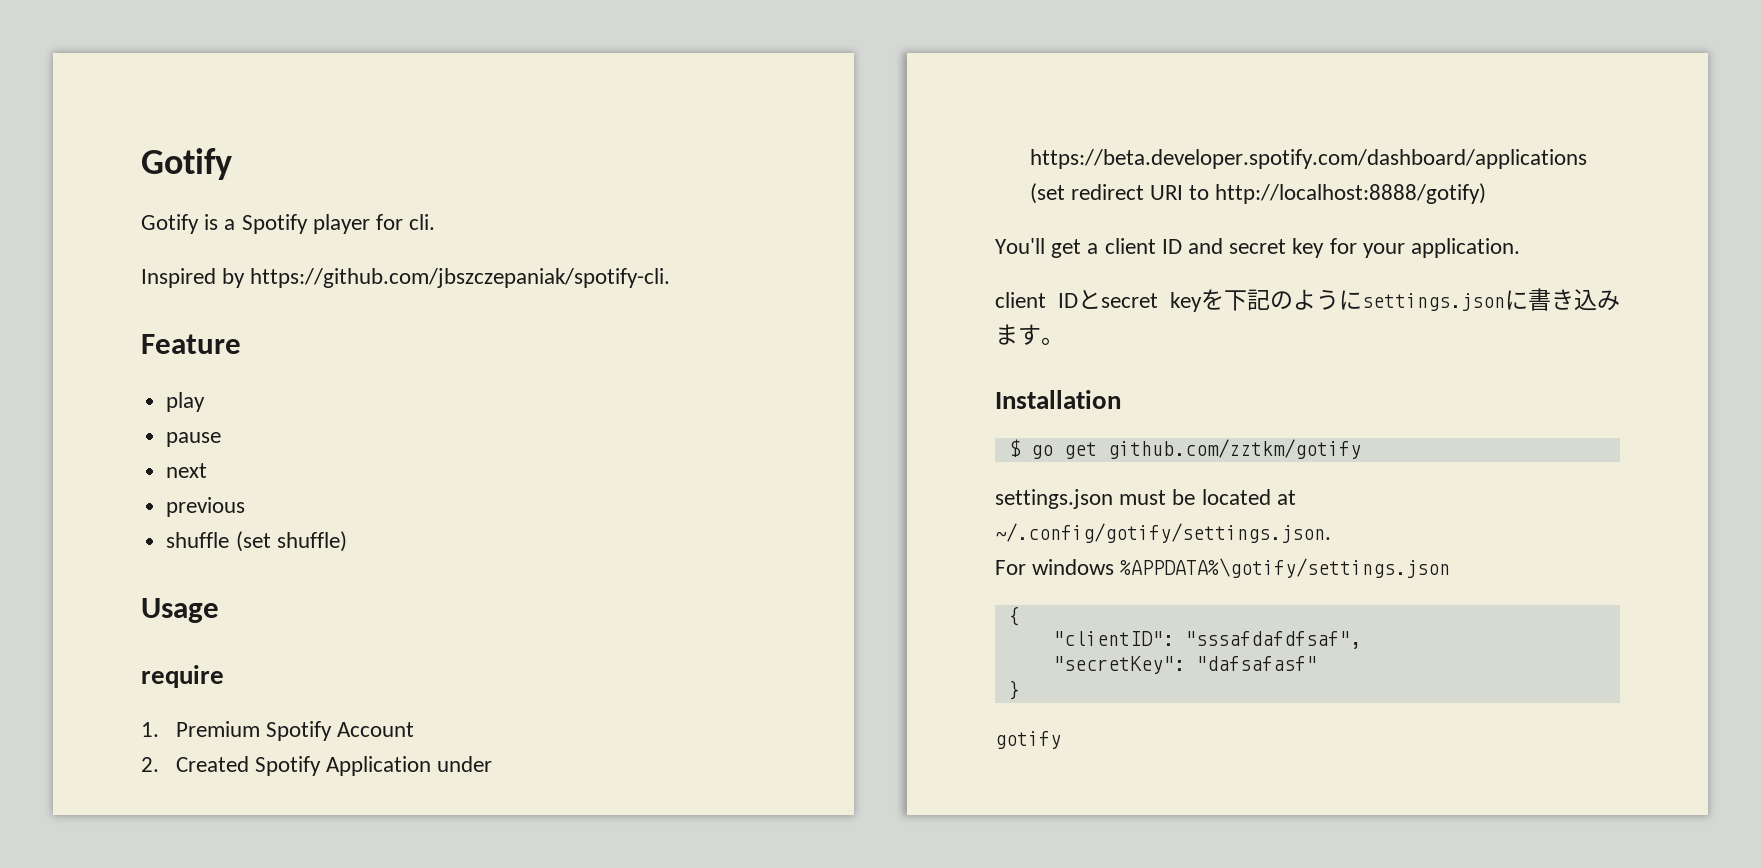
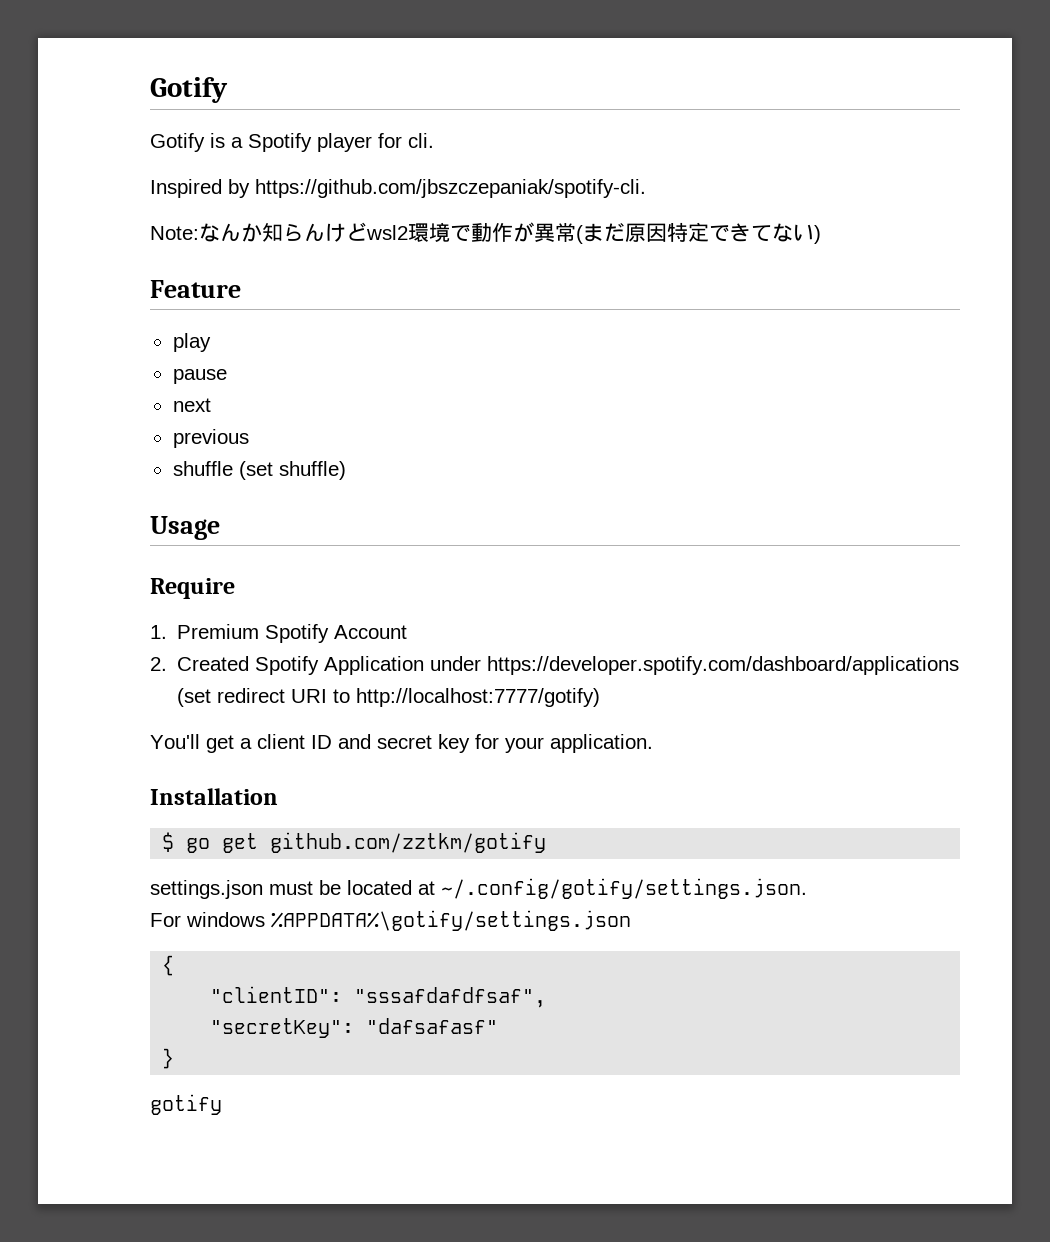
+ Note:なんか知らんけどwsl2環境で動作が異常(まだ原因特定できてない)
- require
+ Require
- 2. Created Spotify Application under https://beta.developer.spotify.com/dashboard/applications (set redirect URI to http://localhost:8888/gotify)
+ 2. Created Spotify Application under https://developer.spotify.com/dashboard/applications (set redirect URI to http://localhost:7777/gotify)
- client IDとsecret keyを下記のようにsettings.jsonに書き込みます。

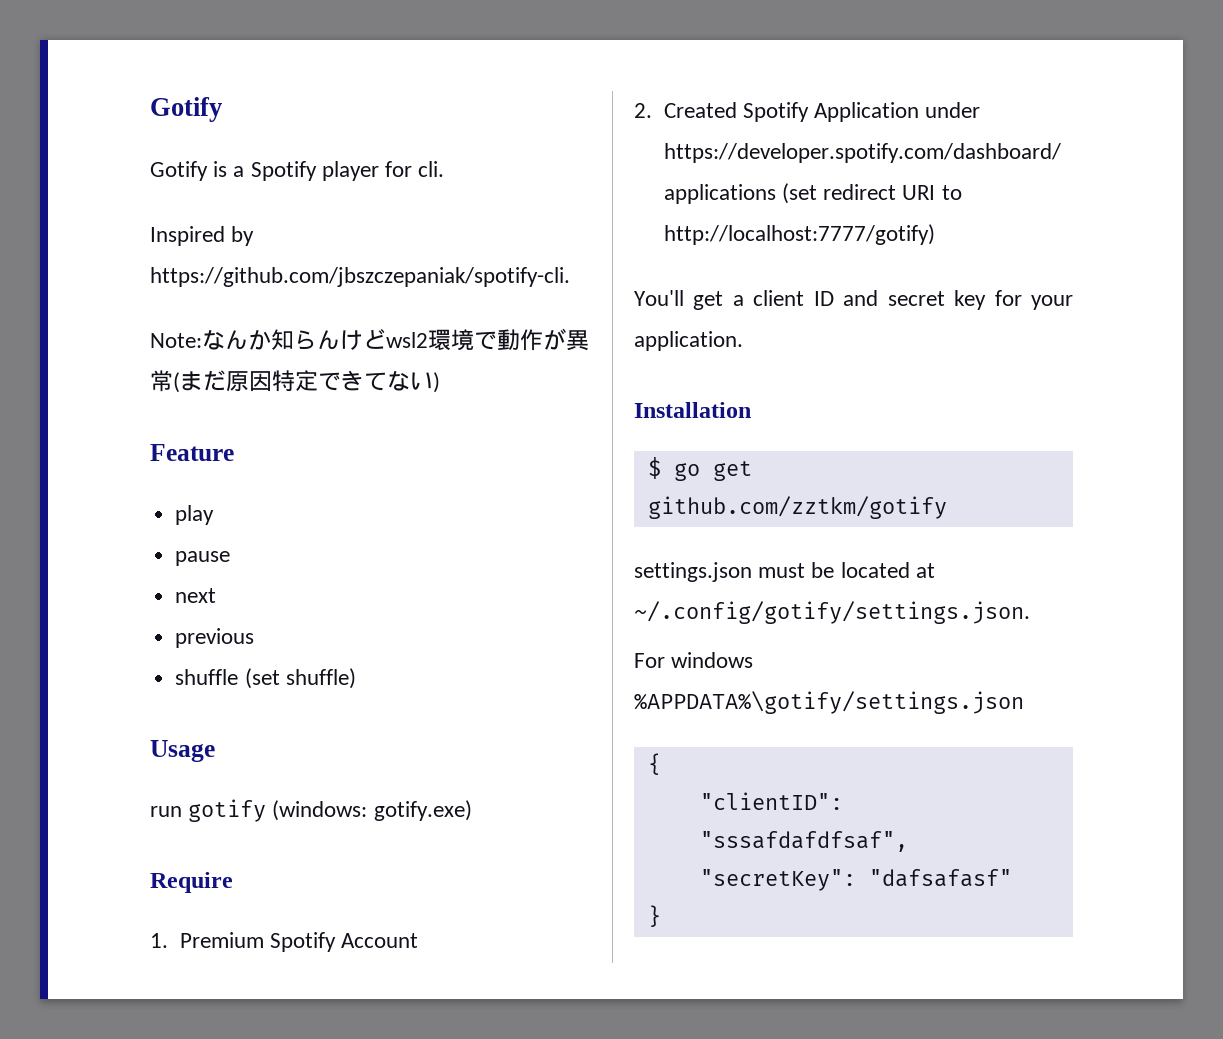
+ run gotify (windows: gotify.exe)
- gotify

